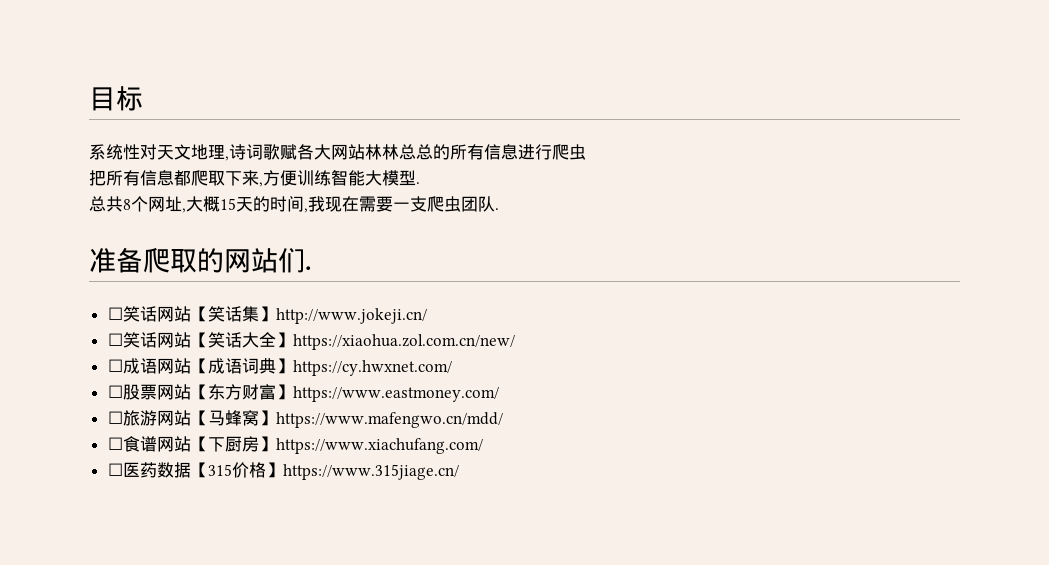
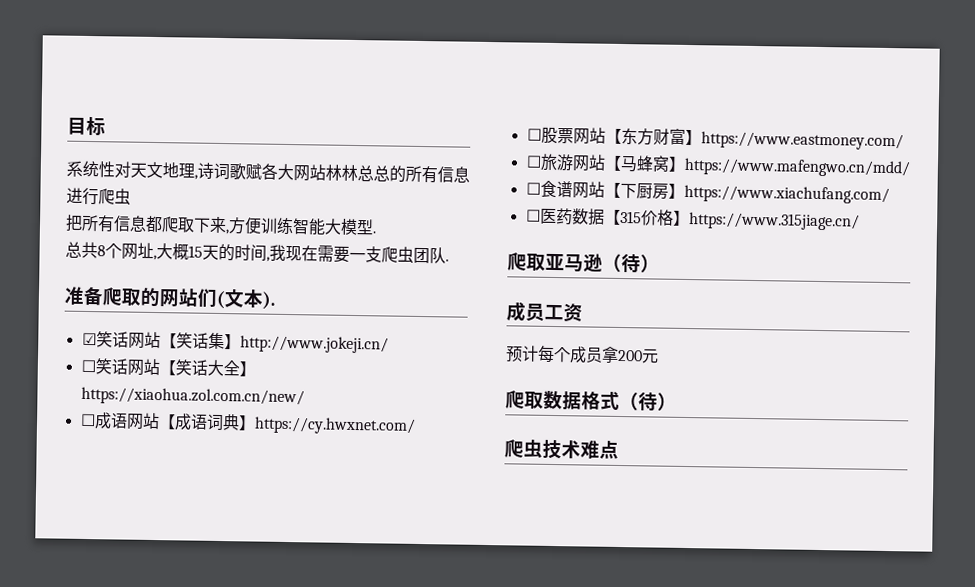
- 准备爬取的网站们.
- ☐笑话网站【笑话集】http://www.jokeji.cn/
+ 准备爬取的网站们(文本).
+ ☑笑话网站【笑话集】http://www.jokeji.cn/
+ 爬取亚马逊（待）
+ 成员工资
+ 预计每个成员拿200元
+ 爬取数据格式（待）
+ 爬虫技术难点

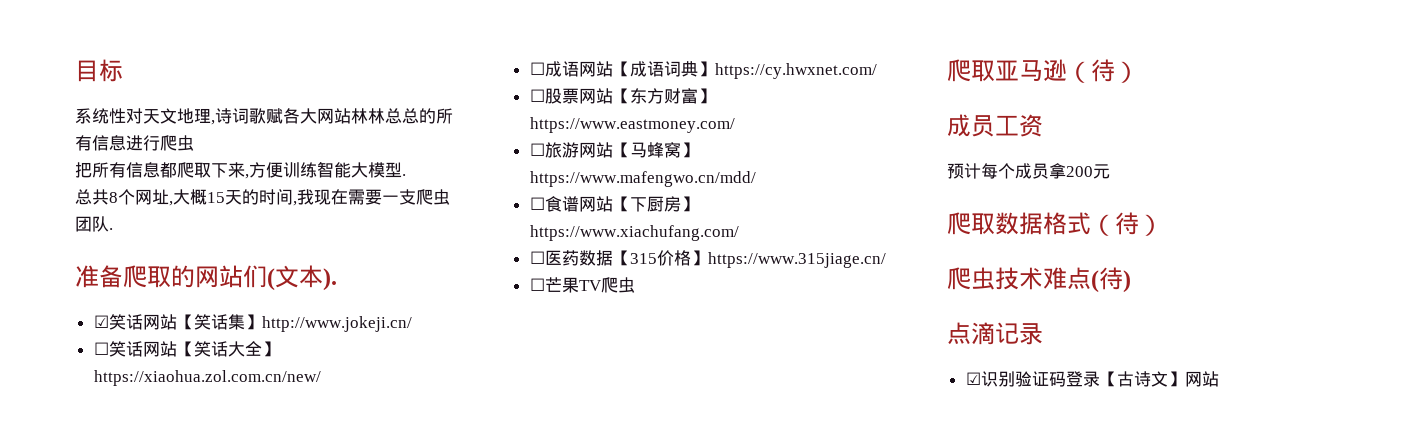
+ ☐芒果TV爬虫
- 爬虫技术难点
+ 爬虫技术难点(待)
+ 点滴记录
+ ☑识别验证码登录【古诗文】网站

